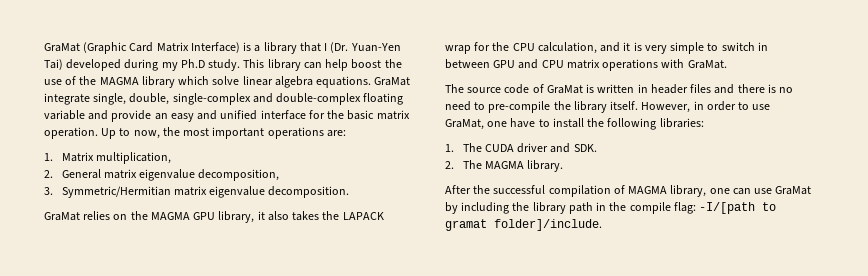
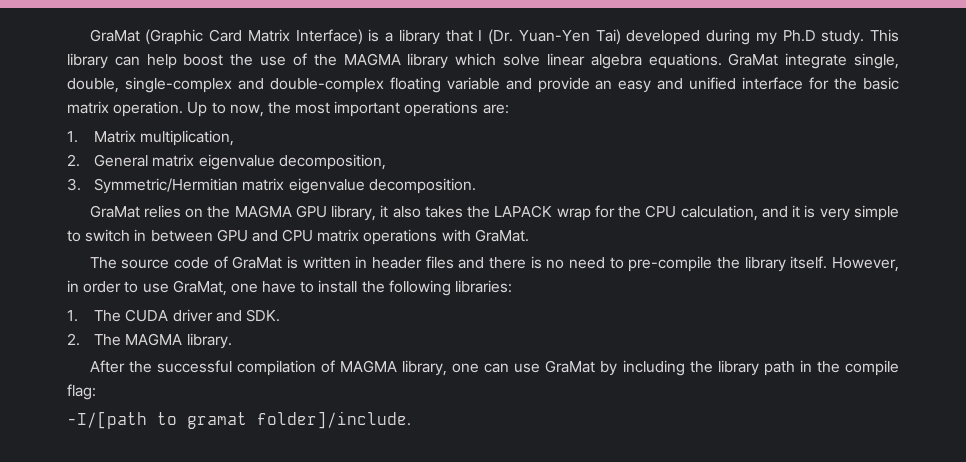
- After the successful compilation of MAGMA library, one can use GraMat by including the library path in the compile flag: -I/[path to gramat folder]/include.
+ After the successful compilation of MAGMA library, one can use GraMat by including the library path in the compile flag:
+ -I/[path to gramat folder]/include.

